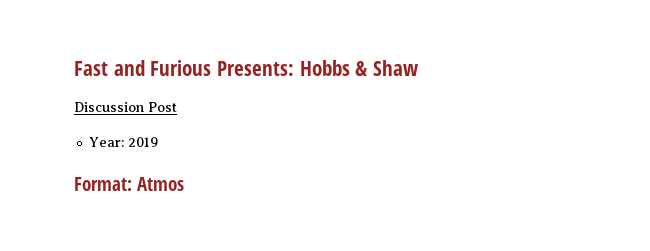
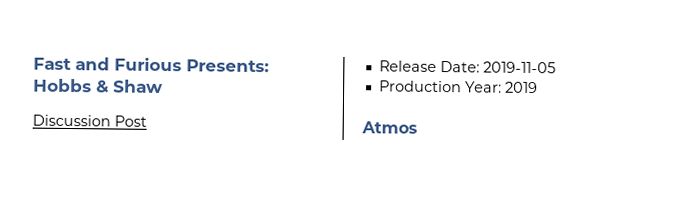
- Year: 2019
+ Release Date: 2019-11-05
+ Production Year: 2019
- Format: Atmos
+ Atmos

